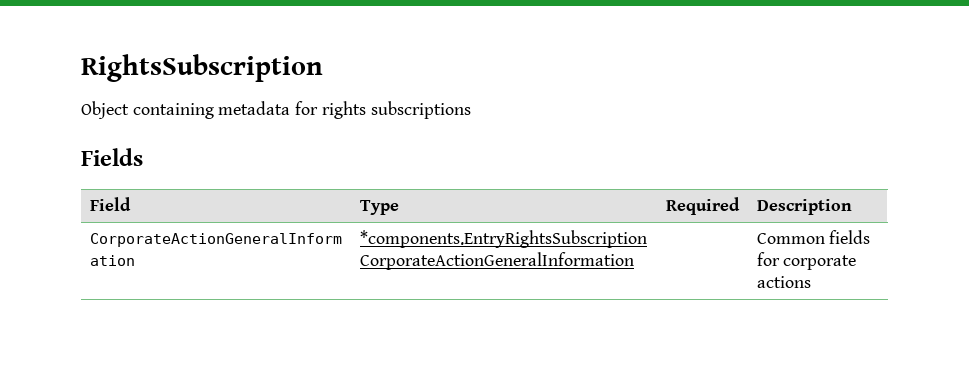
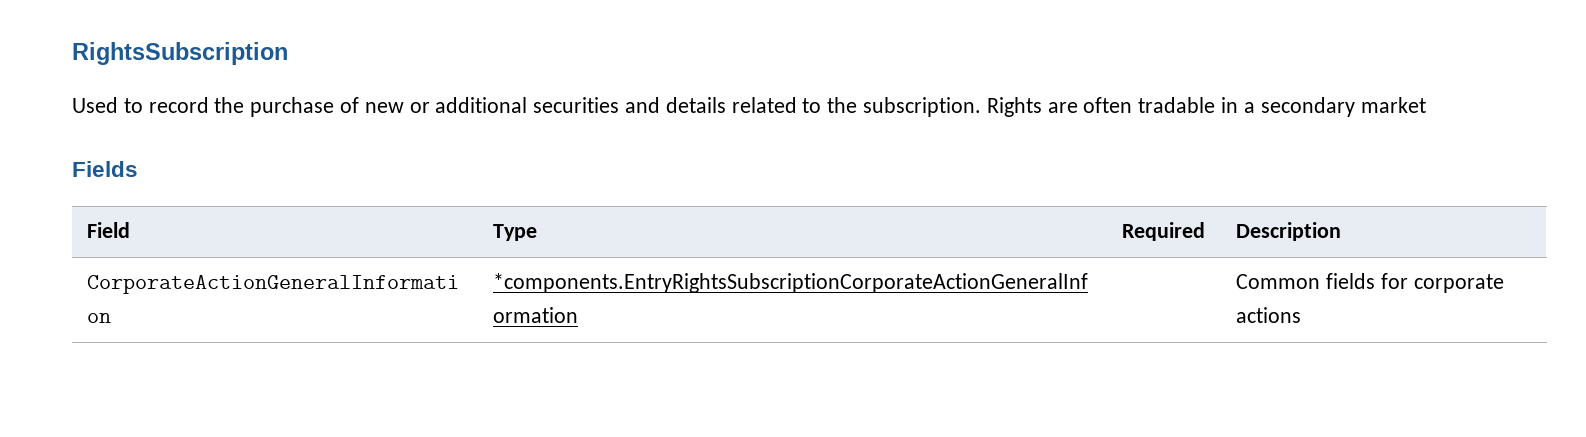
- Object containing metadata for rights subscriptions
+ Used to record the purchase of new or additional securities and details related to the subscription. Rights are often tradable in a secondary market

